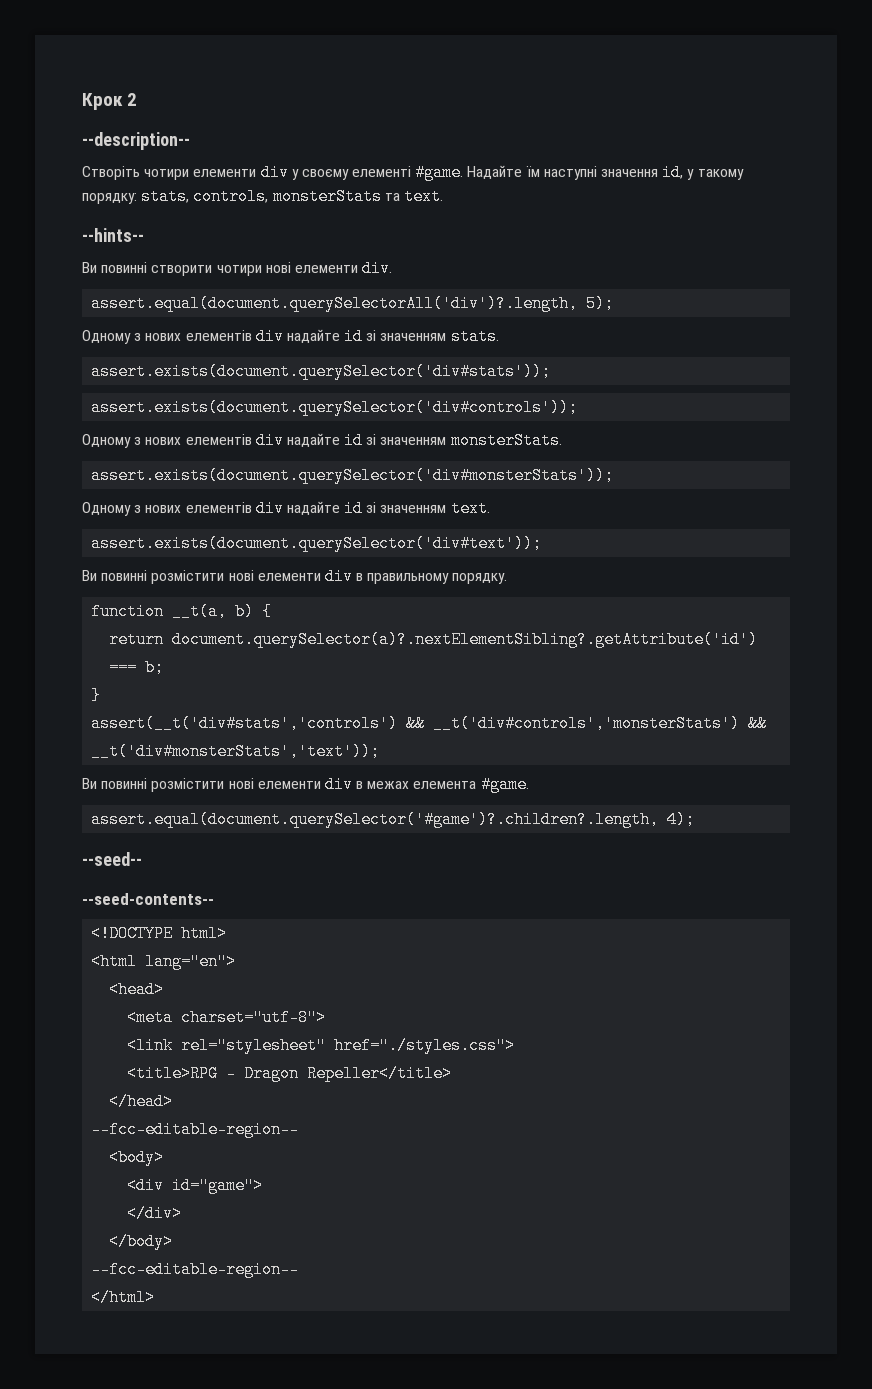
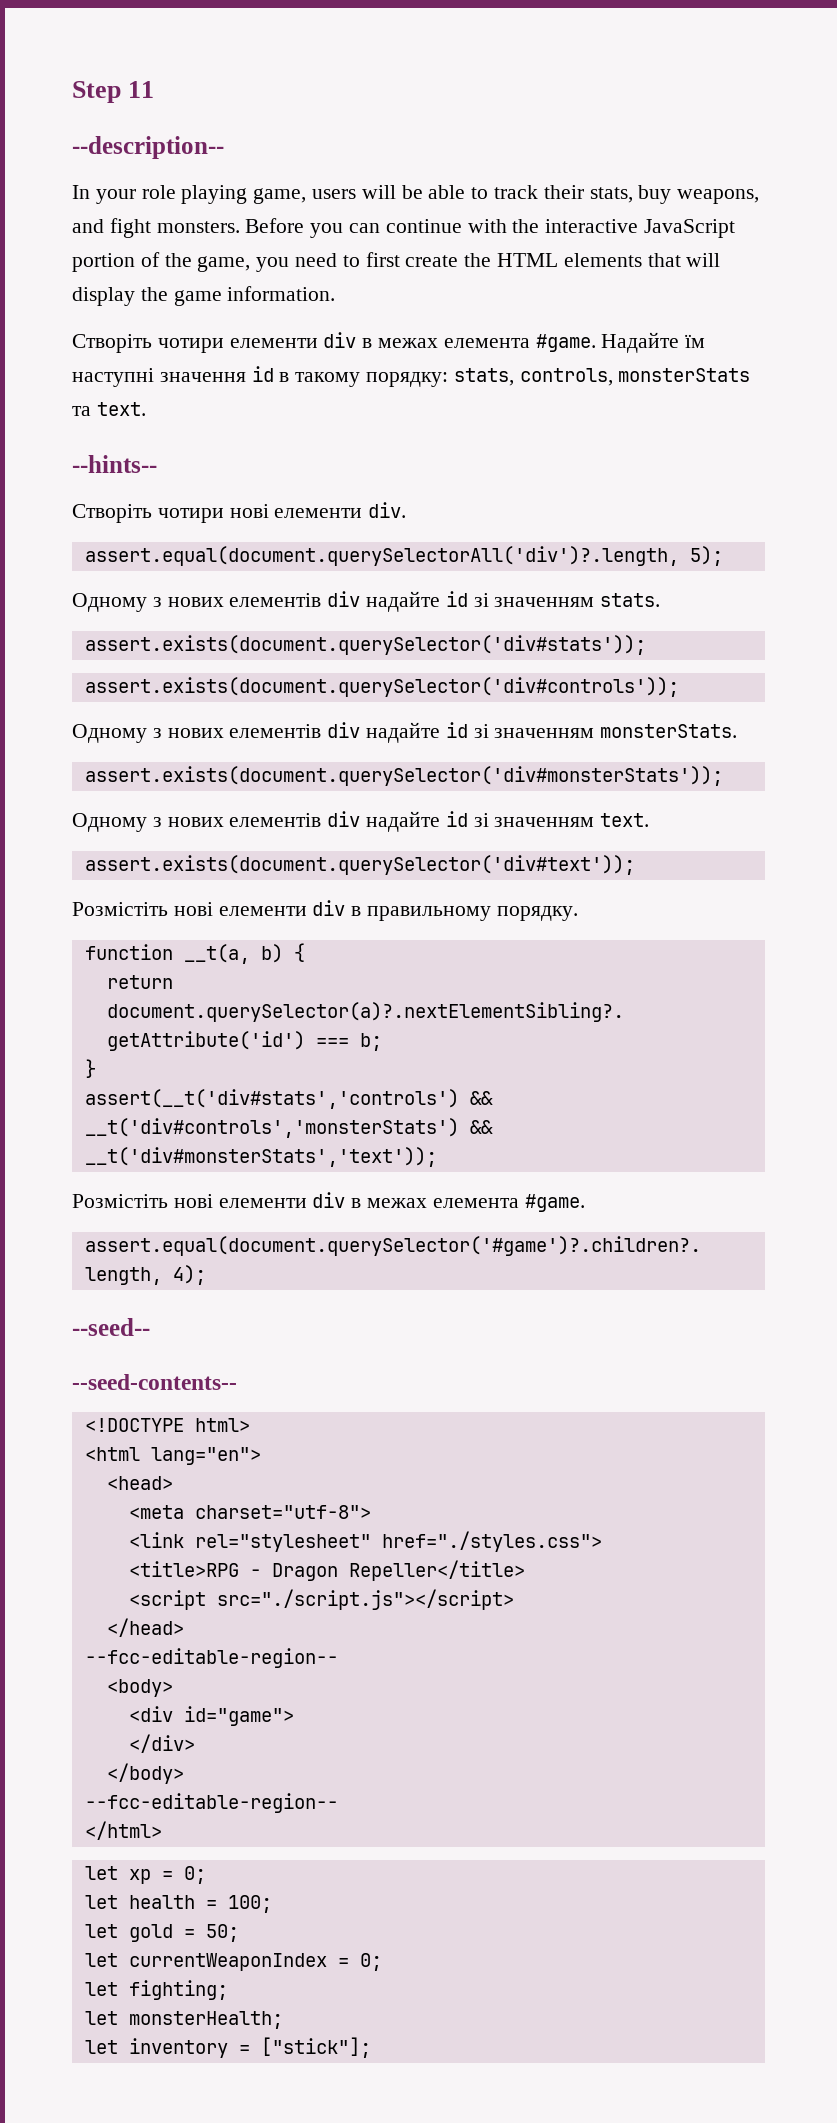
- Крок 2
+ Step 11
+ In your role playing game, users will be able to track their stats, buy weapons, and fight monsters. Before you can continue with the interactive JavaScript portion of the game, you need to first create the HTML elements that will display the game information.
- Створіть чотири елементи div у своєму елементі #game.
+ Створіть чотири елементи div в межах елемента #game.
- Надайте їм наступні значення id, у такому порядку: stats, controls, monsterStats та text.
+ Надайте їм наступні значення id в такому порядку: stats, controls, monsterStats та text.
- Ви повинні створити чотири нові елементи div.
+ Створіть чотири нові елементи div.
- Ви повинні розмістити нові елементи div в правильному порядку.
+ Розмістіть нові елементи div в правильному порядку.
- Ви повинні розмістити нові елементи div в межах елемента #game.
+ Розмістіть нові елементи div в межах елемента #game.
+ <script src="./script.js"></script>
+ let xp = 0;
+ let health = 100;
+ let gold = 50;
+ let currentWeaponIndex = 0;
+ let fighting;
+ let monsterHealth;
+ let inventory = ["stick"];

